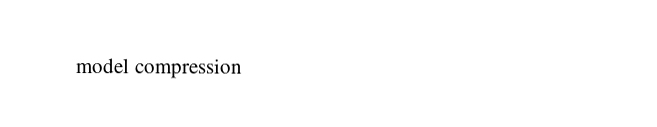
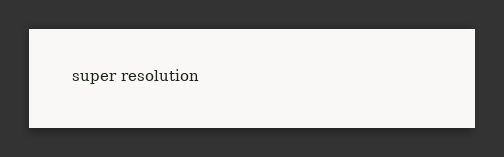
- model compression
+ super resolution

